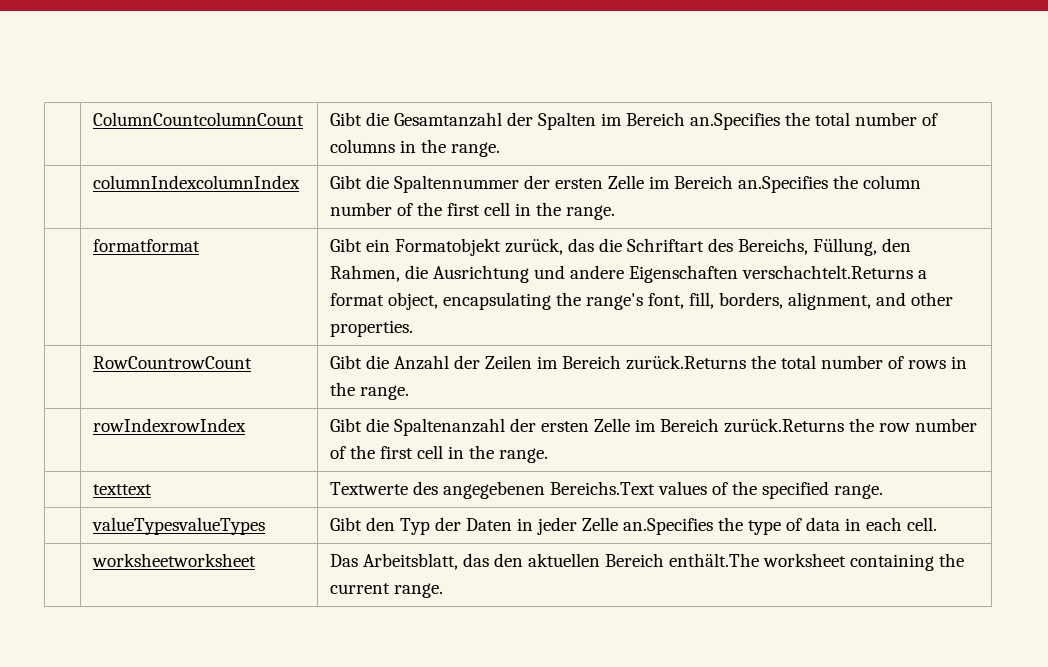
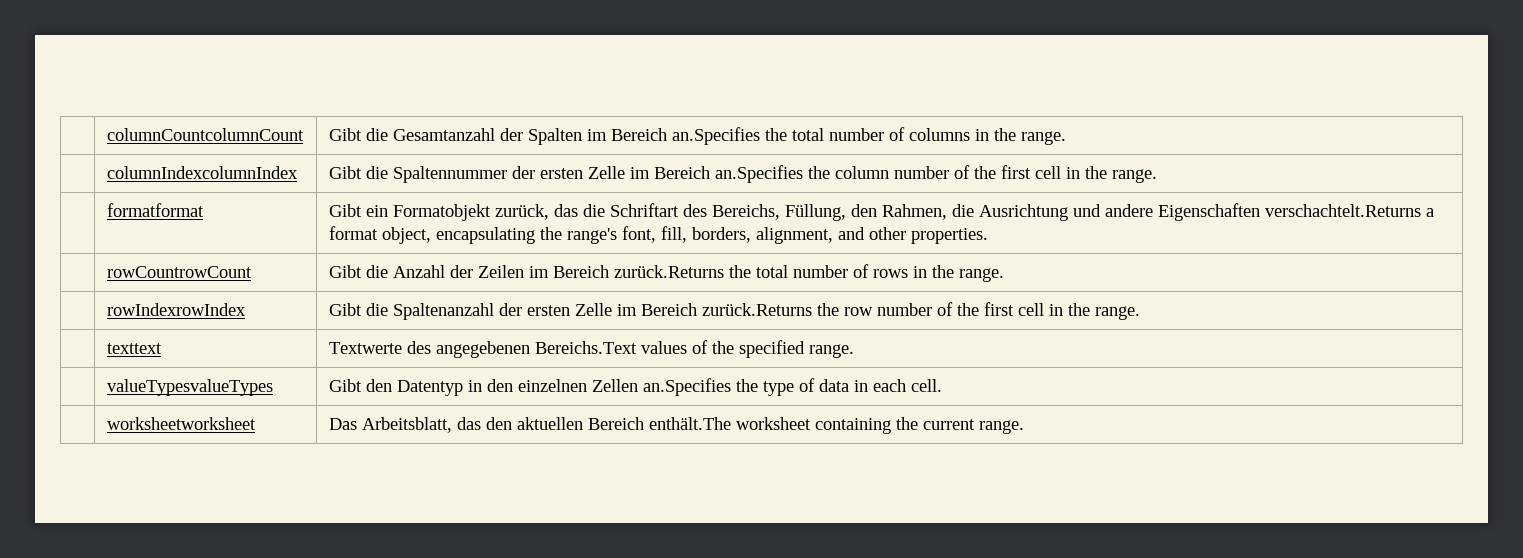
- | ColumnCountcolumnCount | Gibt die Gesamtanzahl der Spalten im Bereich an.Specifies the total number of columns in the range.
+ | columnCountcolumnCount | Gibt die Gesamtanzahl der Spalten im Bereich an.Specifies the total number of columns in the range.
- | RowCountrowCount | Gibt die Anzahl der Zeilen im Bereich zurück.Returns the total number of rows in the range.
+ | rowCountrowCount | Gibt die Anzahl der Zeilen im Bereich zurück.Returns the total number of rows in the range.
- | valueTypesvalueTypes | Gibt den Typ der Daten in jeder Zelle an.Specifies the type of data in each cell.
+ | valueTypesvalueTypes | Gibt den Datentyp in den einzelnen Zellen an.Specifies the type of data in each cell.

